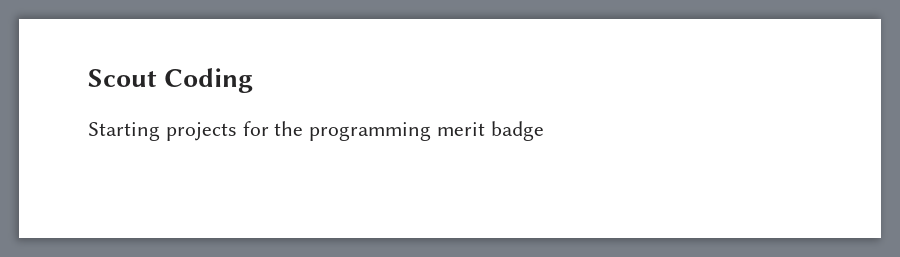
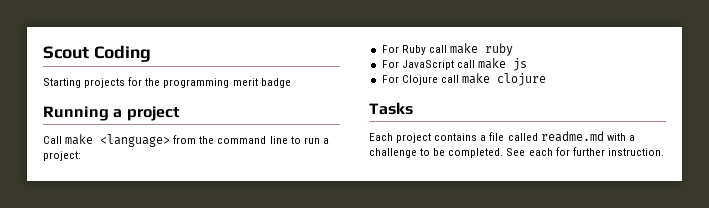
+ Running a project
+ Call make <language> from the command line to run a project:
+ For Ruby call make ruby
+ For JavaScript call make js
+ For Clojure call make clojure
+ Tasks
+ Each project contains a file called readme.md with a challenge to be completed. See each for further instruction.

